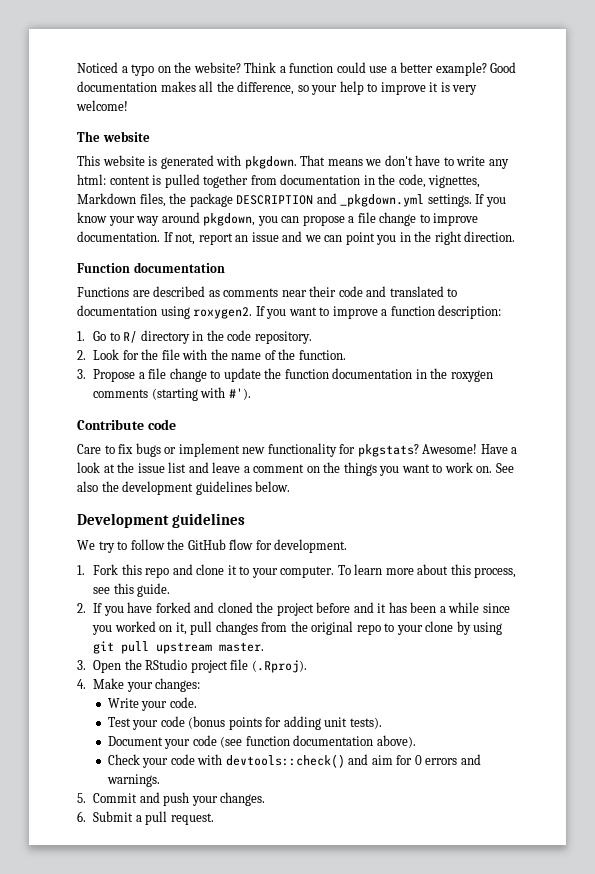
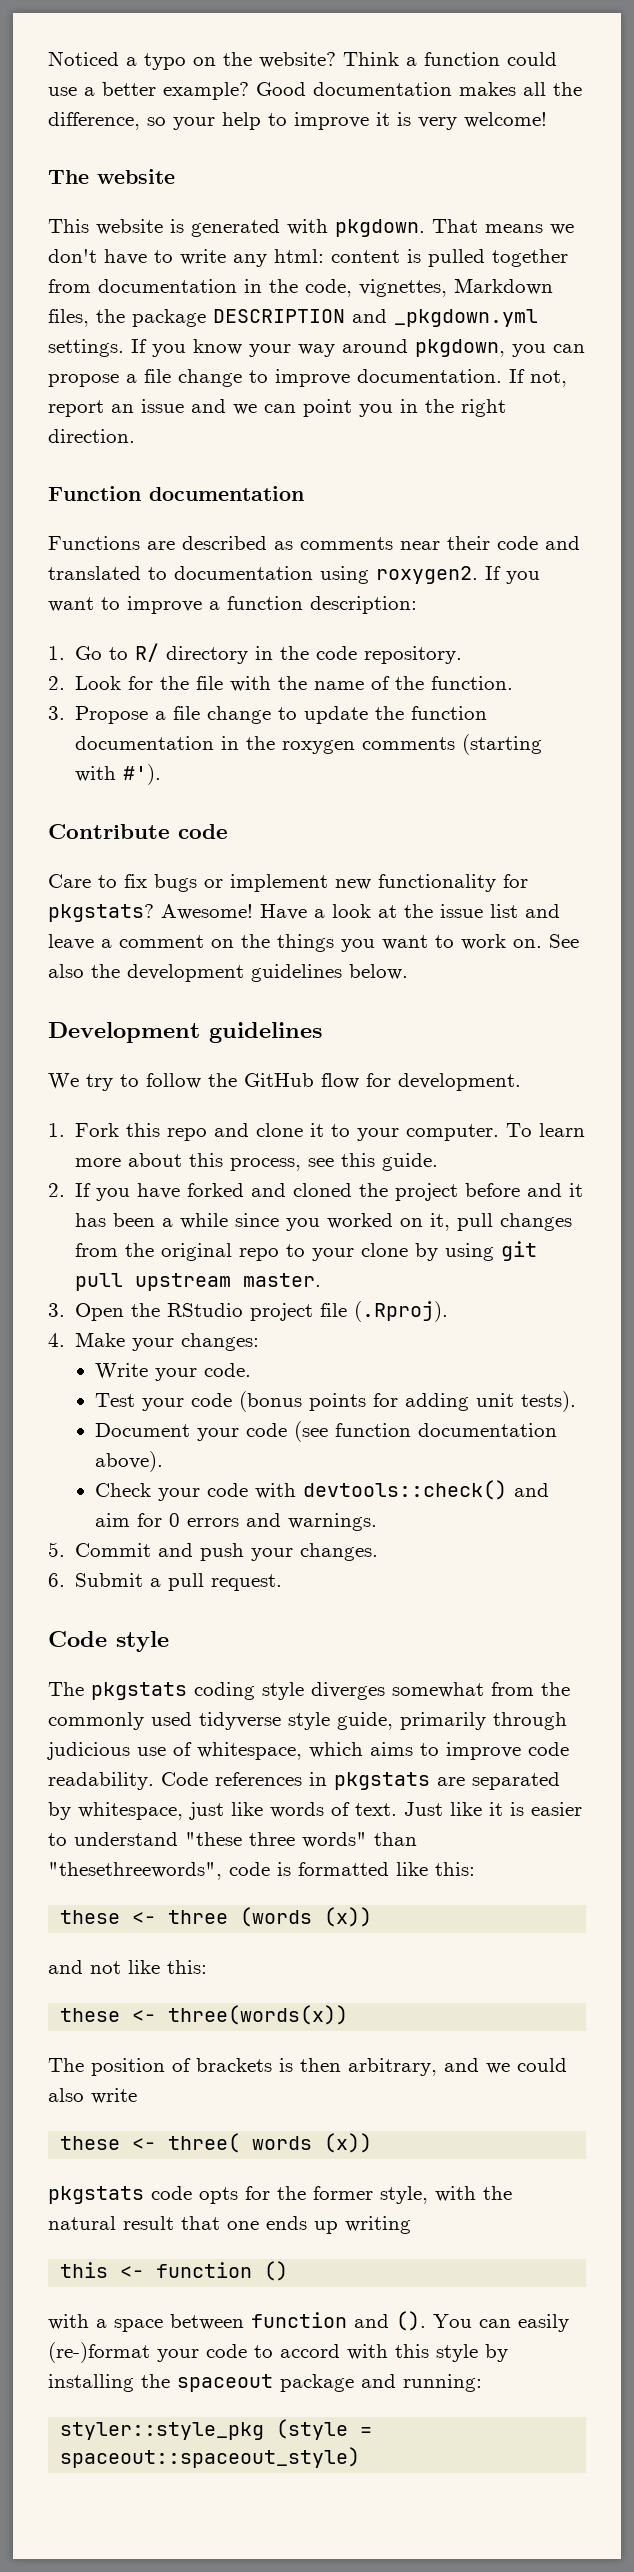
+ Code style
+ The pkgstats coding style diverges somewhat from the commonly used tidyverse style guide, primarily through judicious use of whitespace, which aims to improve code readability. Code references in pkgstats are separated by whitespace, just like words of text. Just like it is easier to understand "these three words" than "thesethreewords", code is formatted like this:
+ these <- three (words (x))
+ and not like this:
+ these <- three(words(x))
+ The position of brackets is then arbitrary, and we could also write
+ these <- three( words (x))
+ pkgstats code opts for the former style, with the natural result that one ends up writing
+ this <- function ()
+ with a space between function and (). You can easily (re-)format your code to accord with this style by installing the spaceout package and running:
+ styler::style_pkg (style = spaceout::spaceout_style)

